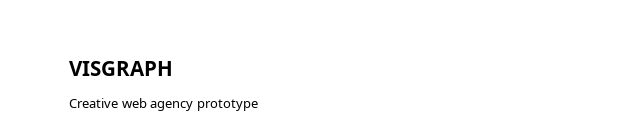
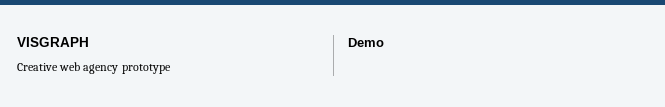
+ Demo

